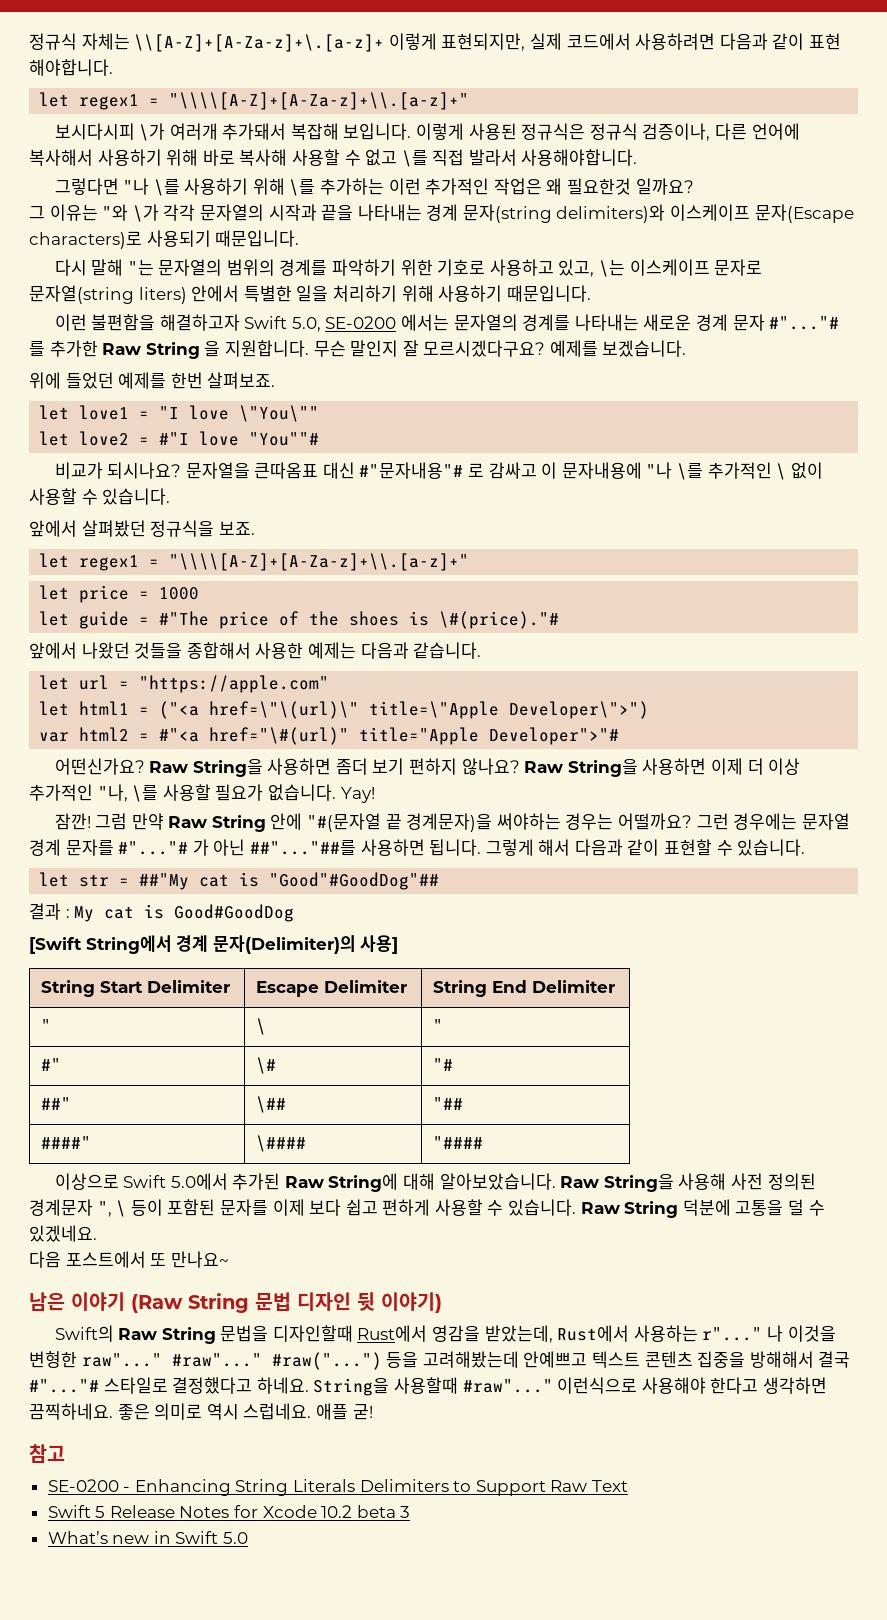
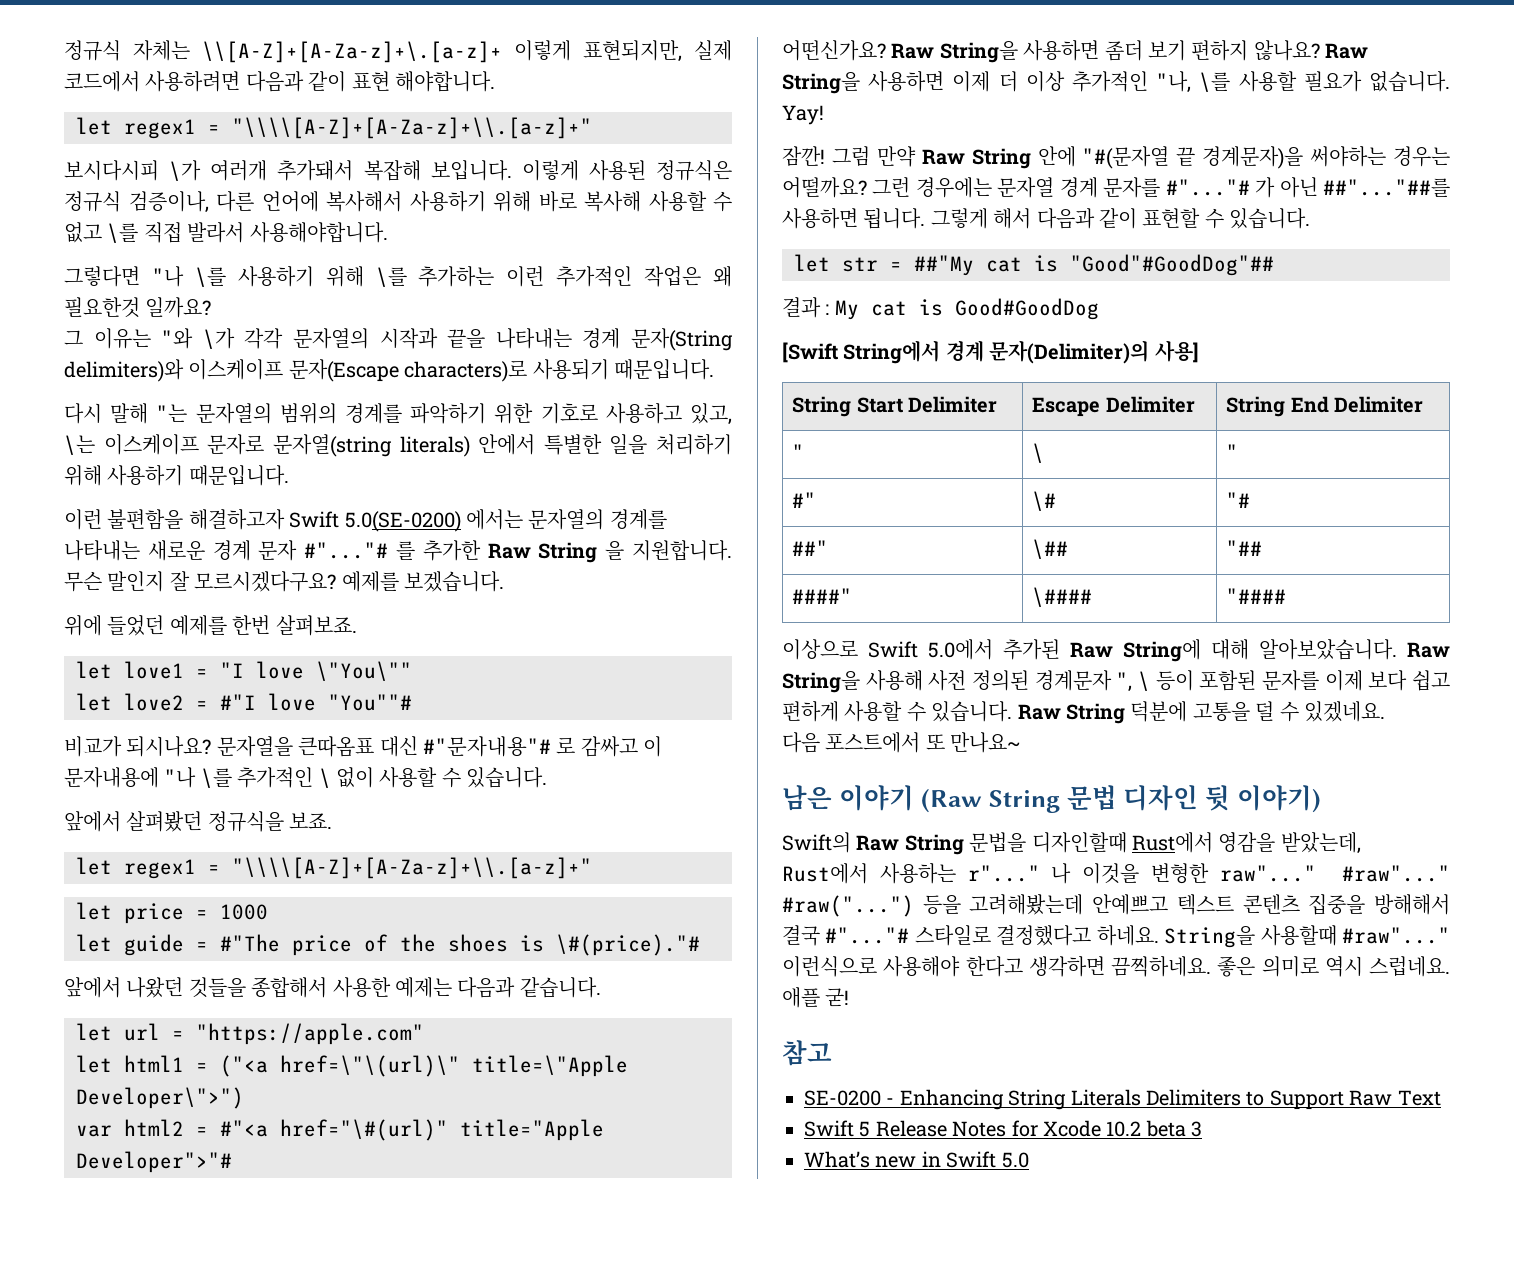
- 그 이유는 "와 \가 각각 문자열의 시작과 끝을 나타내는 경계 문자(string delimiters)와 이스케이프 문자(Escape characters)로 사용되기 때문입니다.
+ 그 이유는 "와 \가 각각 문자열의 시작과 끝을 나타내는 경계 문자(String delimiters)와 이스케이프 문자(Escape characters)로 사용되기 때문입니다.
- 다시 말해 "는 문자열의 범위의 경계를 파악하기 위한 기호로 사용하고 있고, \는 이스케이프 문자로 문자열(string liters) 안에서 특별한 일을 처리하기 위해 사용하기 때문입니다.
+ 다시 말해 "는 문자열의 범위의 경계를 파악하기 위한 기호로 사용하고 있고, \는 이스케이프 문자로 문자열(string literals) 안에서 특별한 일을 처리하기 위해 사용하기 때문입니다.
- 이런 불편함을 해결하고자 Swift 5.0, SE-0200 에서는 문자열의 경계를 나타내는 새로운 경계 문자 #"..."# 를 추가한 Raw String 을 지원합니다.
+ 이런 불편함을 해결하고자 Swift 5.0(SE-0200) 에서는 문자열의 경계를 나타내는 새로운 경계 문자 #"..."# 를 추가한 Raw String 을 지원합니다.

